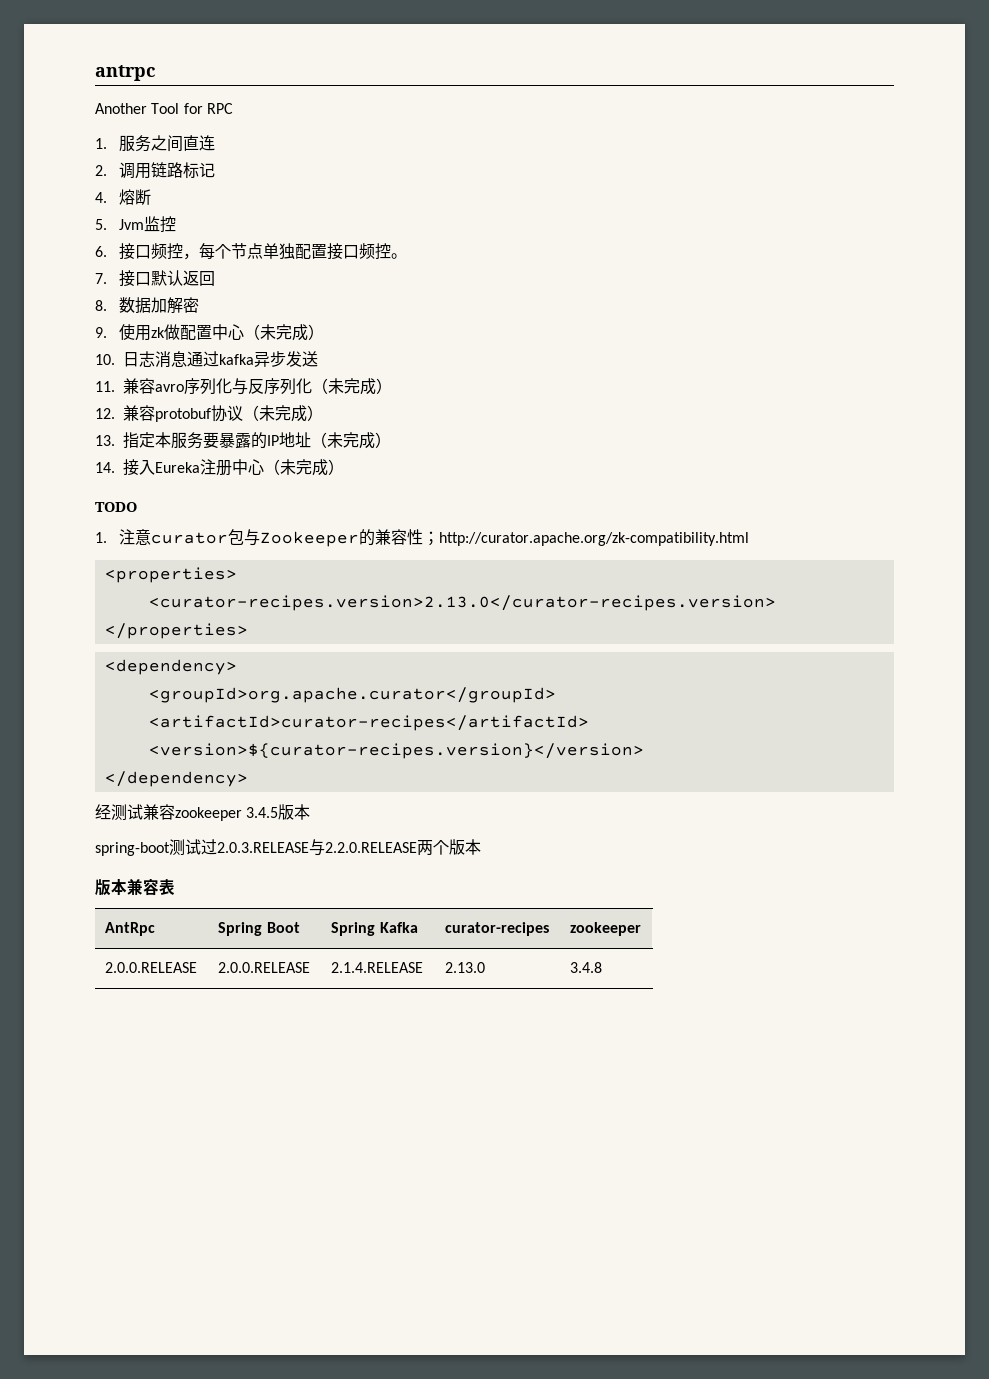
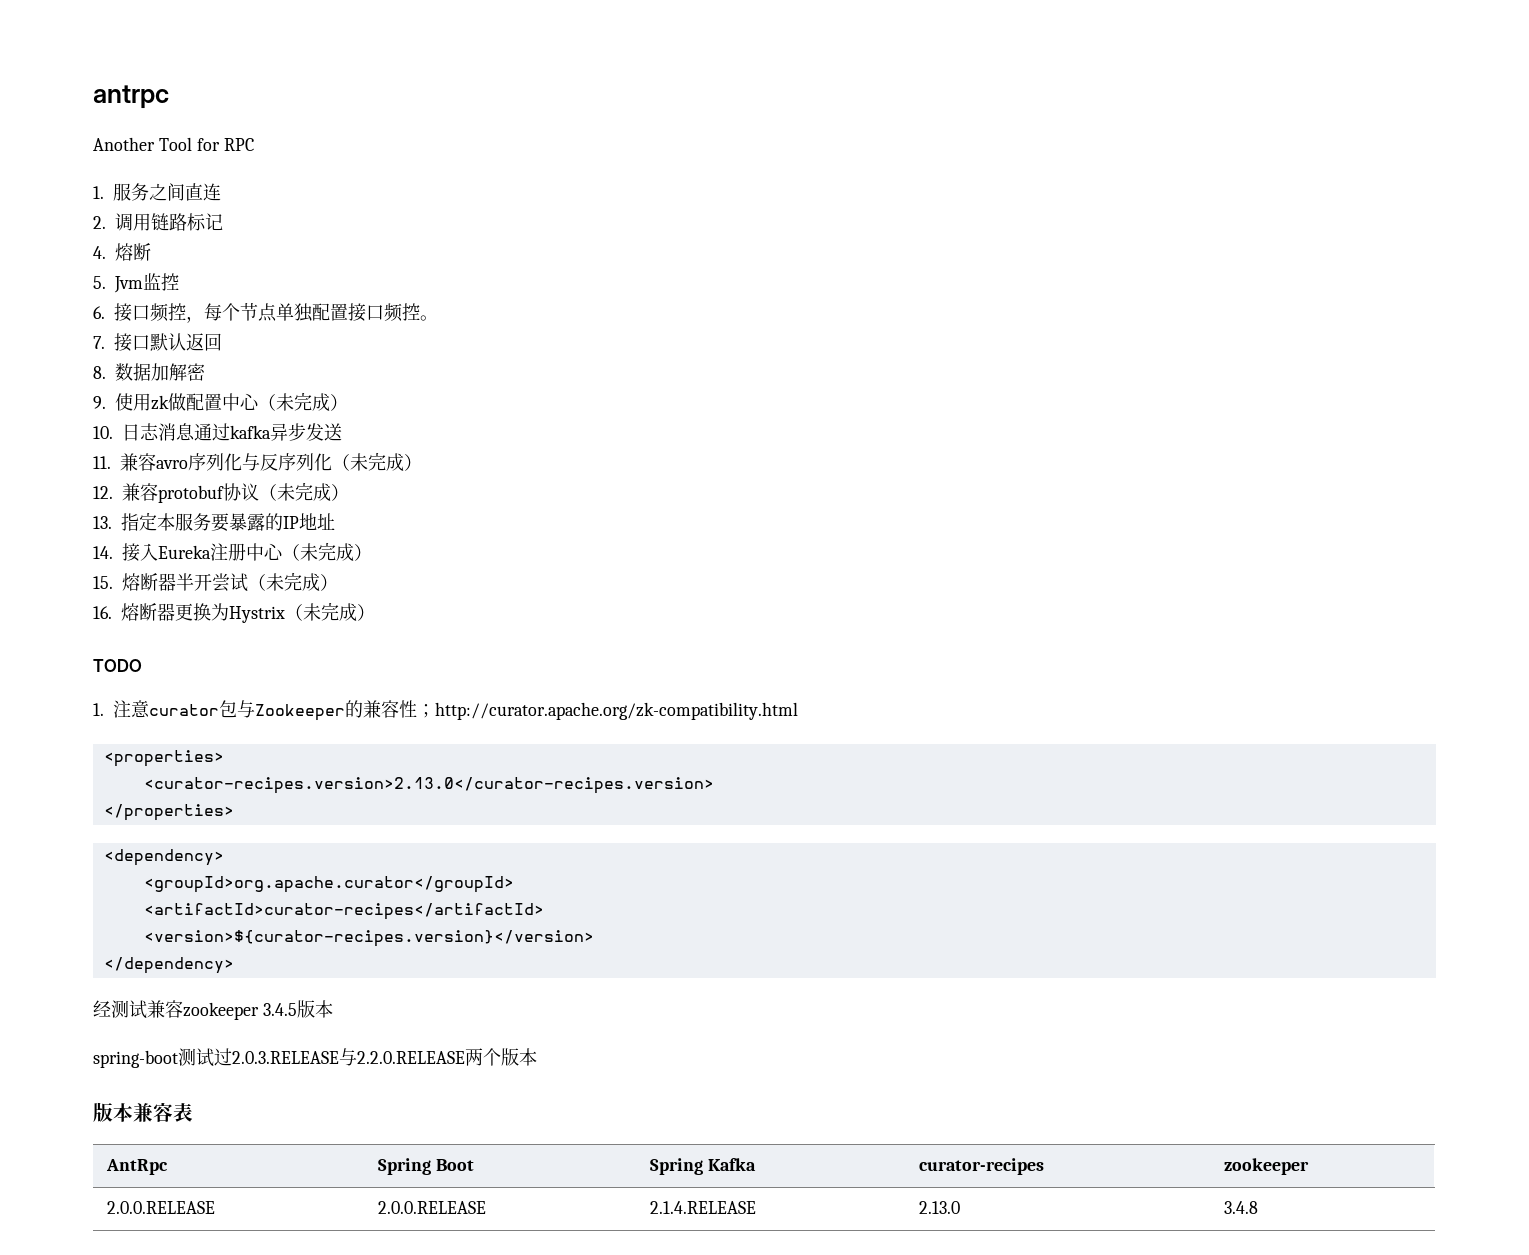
- 13.指定本服务要暴露的IP地址（未完成）
+ 13.指定本服务要暴露的IP地址
+ 15.熔断器半开尝试（未完成）
+ 16.熔断器更换为Hystrix（未完成）

